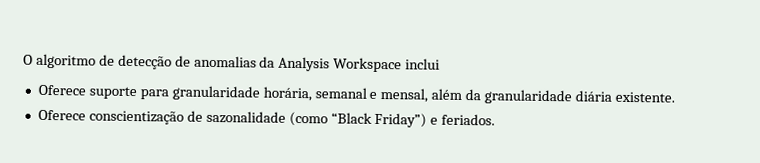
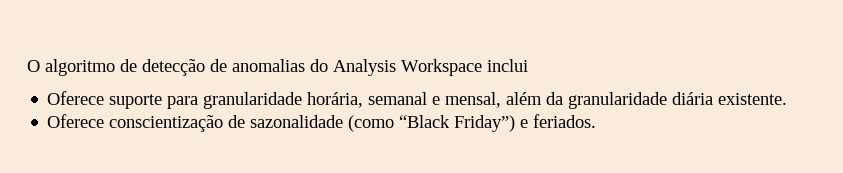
- O algoritmo de detecção de anomalias da Analysis Workspace inclui
+ O algoritmo de detecção de anomalias do Analysis Workspace inclui

